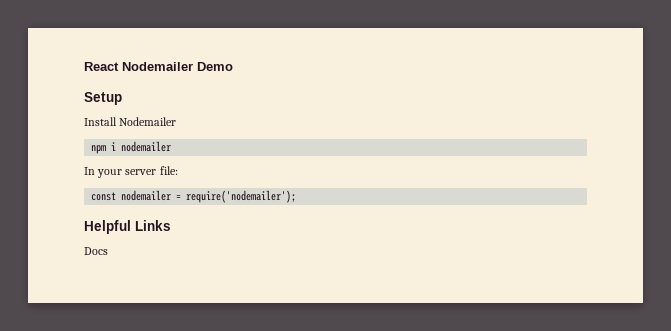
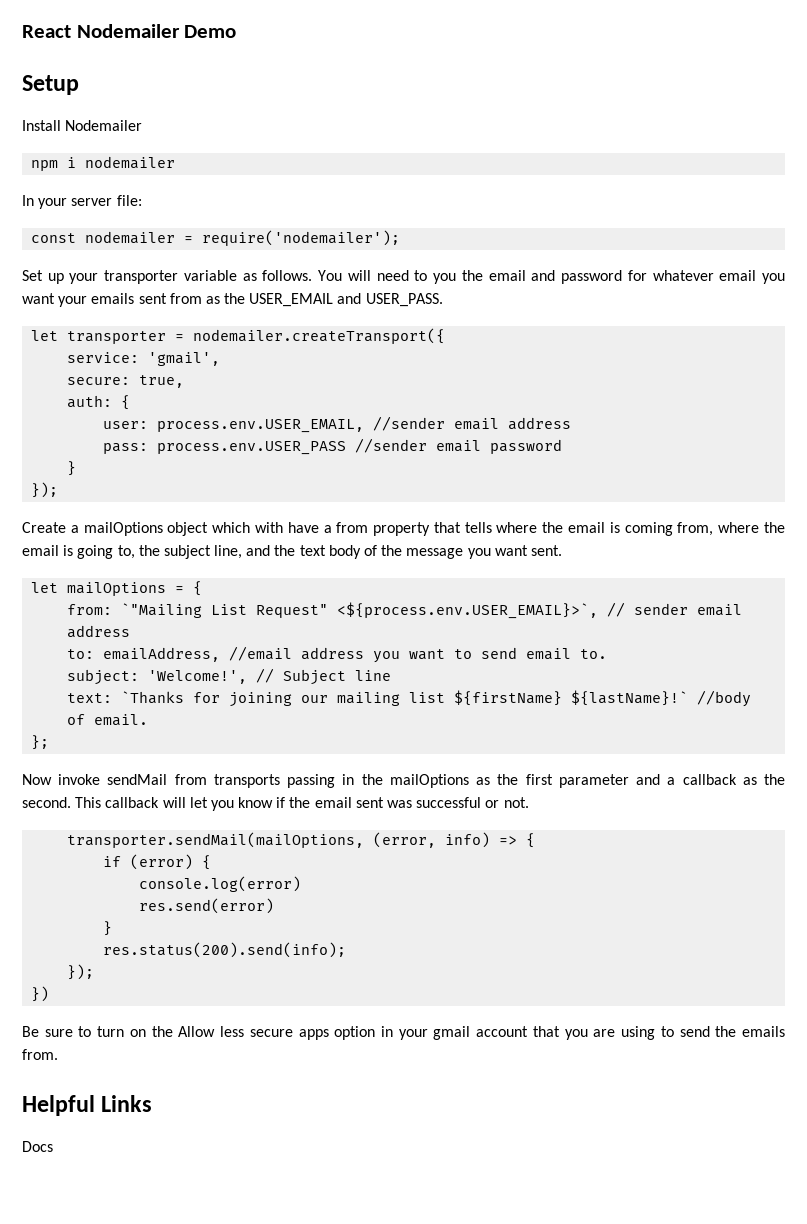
+ Set up your transporter variable as follows. You will need to you the email and password for whatever email you want your emails sent from as the USER_EMAIL and USER_PASS.
+ let transporter = nodemailer.createTransport({
+ service: 'gmail',
+ secure: true,
+ auth: {
+ user: process.env.USER_EMAIL, //sender email address
+ pass: process.env.USER_PASS //sender email password
+ }
+ });
+ Create a mailOptions object which with have a from property that tells where the email is coming from, where the email is going to, the subject line, and the text body of the message you want sent.
+ let mailOptions = {
+ from: `"Mailing List Request" <${process.env.USER_EMAIL}>`, // sender email address
+ to: emailAddress, //email address you want to send email to.
+ subject: 'Welcome!', // Subject line
+ text: `Thanks for joining our mailing list ${firstName} ${lastName}!` //body of email.
+ };
+ Now invoke sendMail from transports passing in the mailOptions as the first parameter and a callback as the second. This callback will let you know if the email sent was successful or not.
+ transporter.sendMail(mailOptions, (error, info) => {
+ if (error) {
+ console.log(error)
+ res.send(error)
+ }
+ res.status(200).send(info);
+ });
+ })
+ Be sure to turn on the Allow less secure apps option in your gmail account that you are using to send the emails from.

